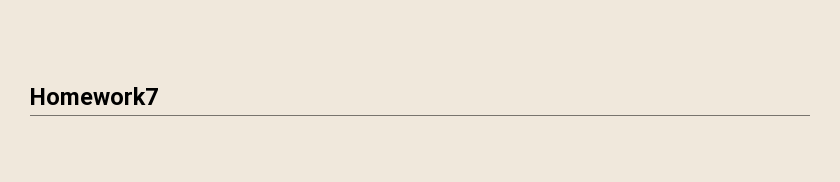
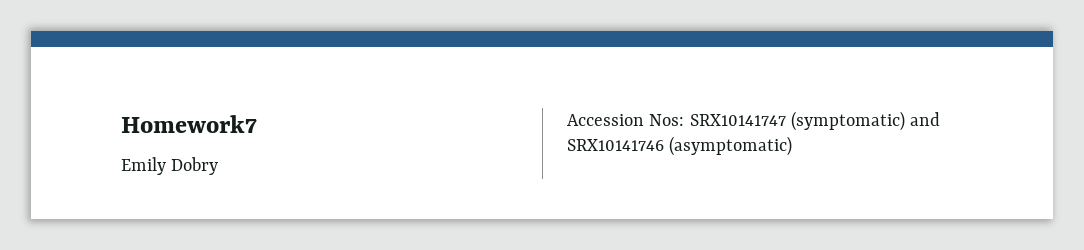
+ Emily Dobry
+ Accession Nos: SRX10141747 (symptomatic) and SRX10141746 (asymptomatic)

